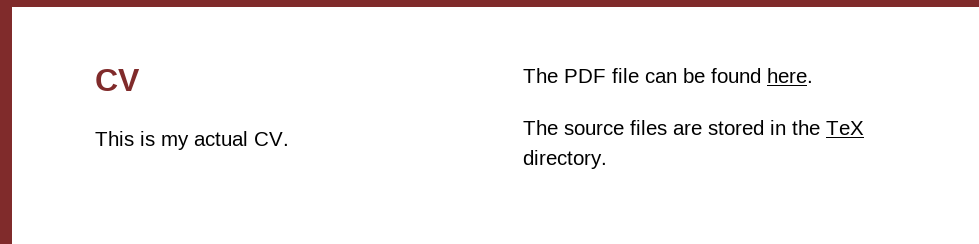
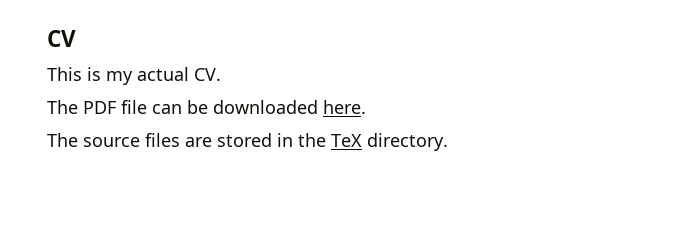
- The PDF file can be found here.
+ The PDF file can be downloaded here.

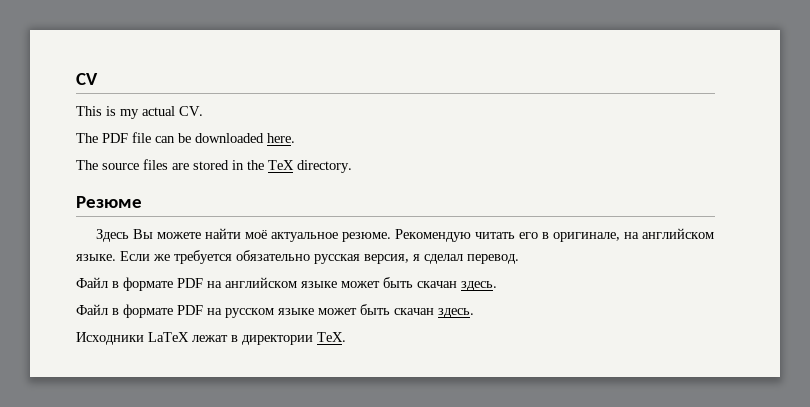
+ Резюме
+ Здесь Вы можете найти моё актуальное резюме. Рекомендую читать его в оригинале, на английском языке. Если же требуется обязательно русская версия, я сделал перевод.
+ Файл в формате PDF на английском языке может быть скачан здесь.
+ Файл в формате PDF на русском языке может быть скачан здесь.
+ Исходники LaTeX лежат в директории TeX.

